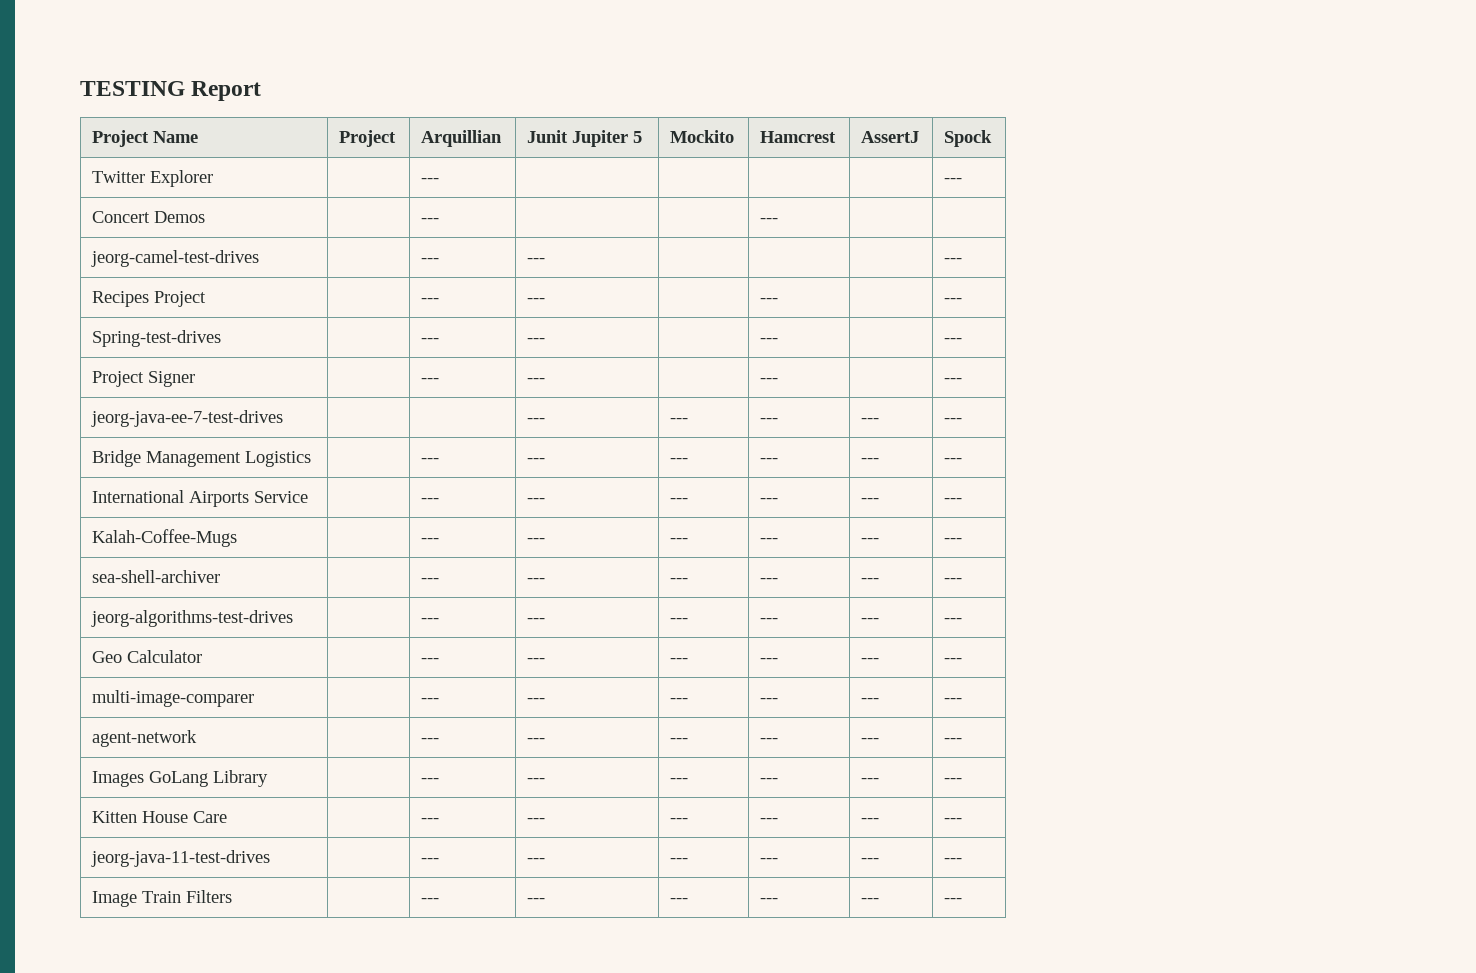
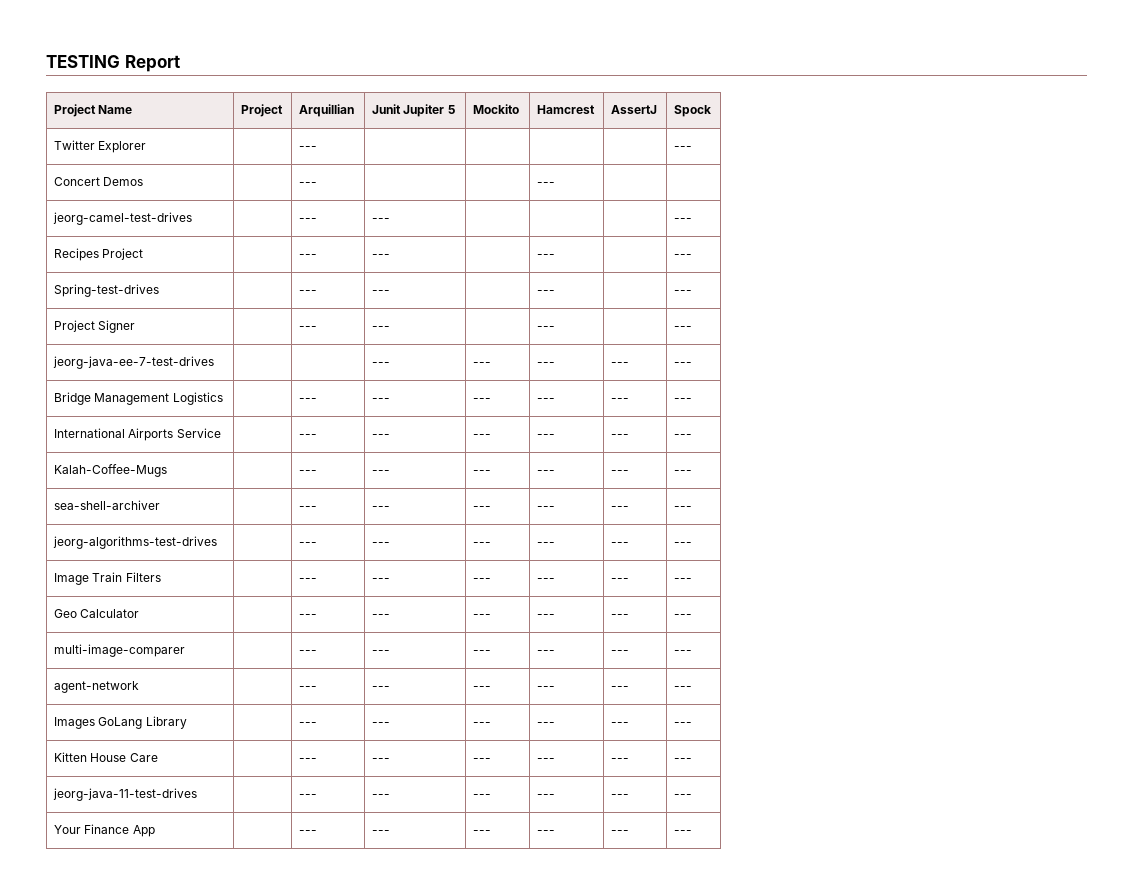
+ Image Train Filters | | --- | --- | --- | --- | --- | ---
- Image Train Filters | | --- | --- | --- | --- | --- | ---
+ Your Finance App | | --- | --- | --- | --- | --- | ---

